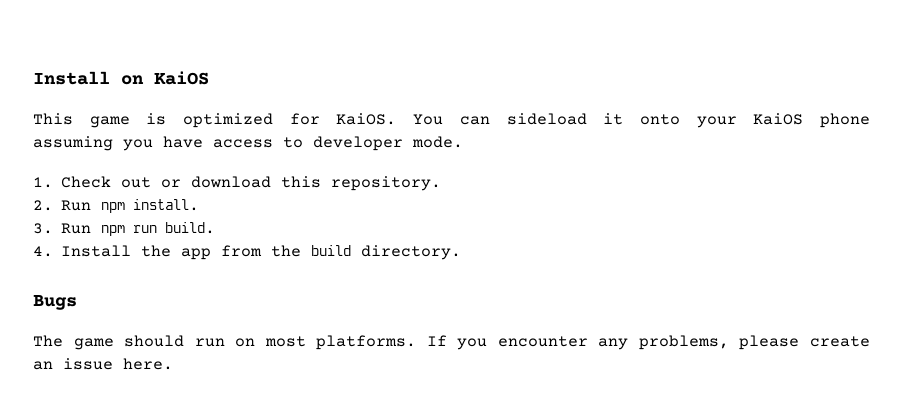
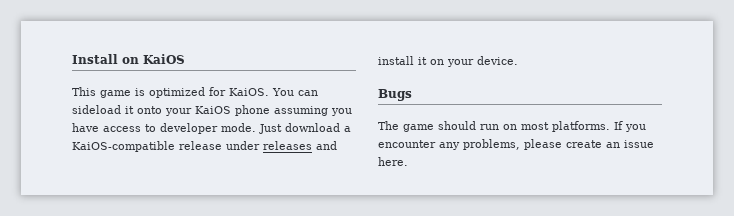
- You can sideload it onto your KaiOS phone assuming you have access to developer mode.
- 1. Check out or download this repository.
- 2. Run npm install.
- 3. Run npm run build.
- 4. Install the app from the build directory.
+ You can sideload it onto your KaiOS phone assuming you have access to developer mode. Just download a KaiOS-compatible release under releases and install it on your device.

